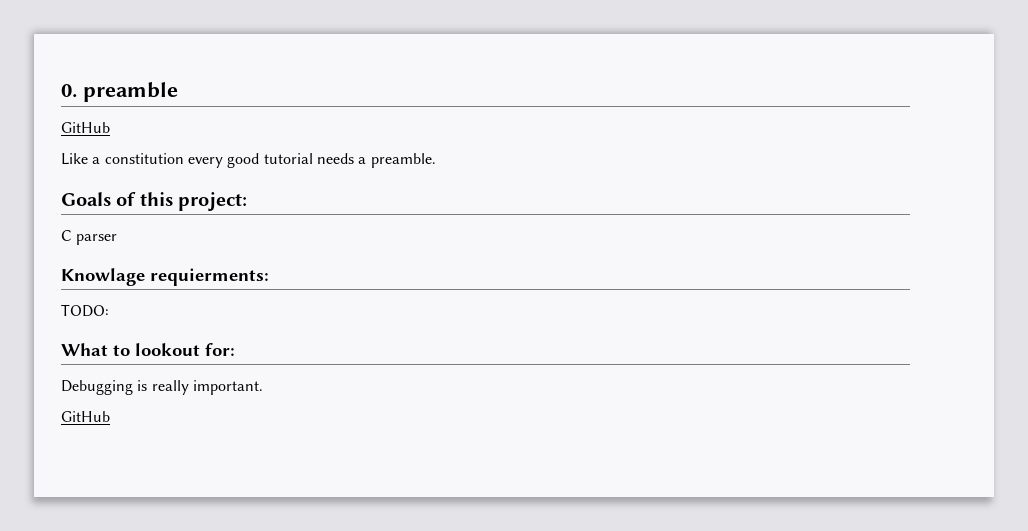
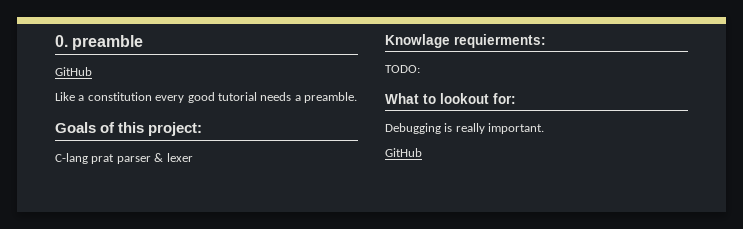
- C parser
+ C-lang prat parser & lexer

